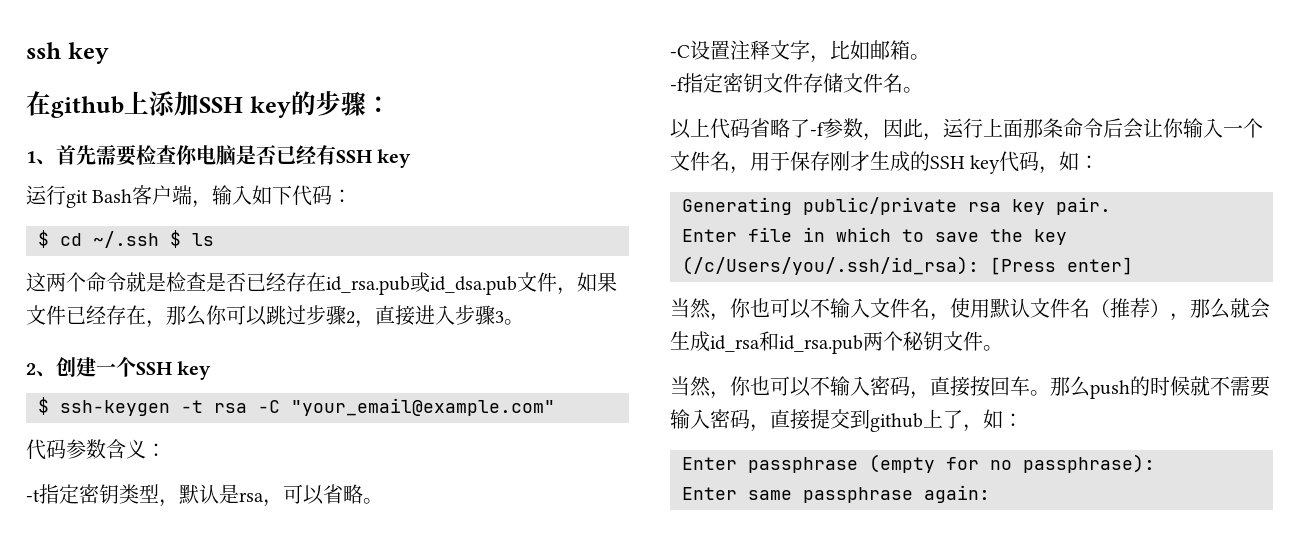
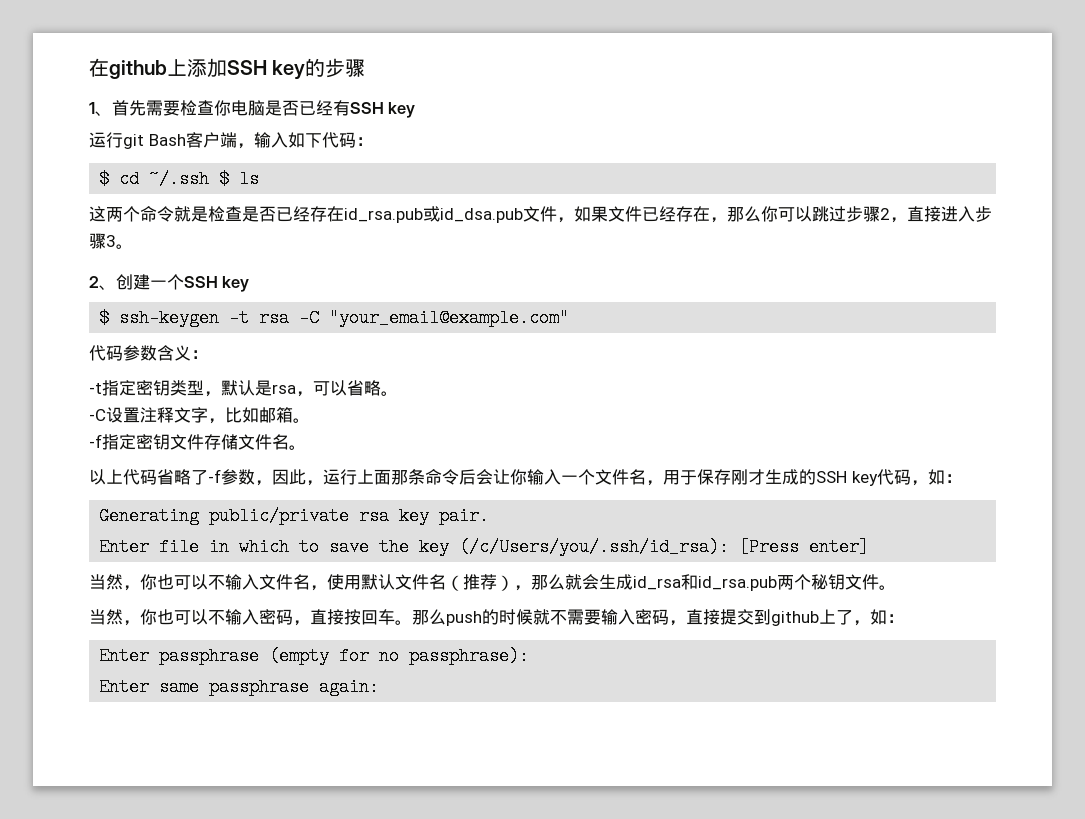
- ssh key
- 在github上添加SSH key的步骤：
+ 在github上添加SSH key的步骤

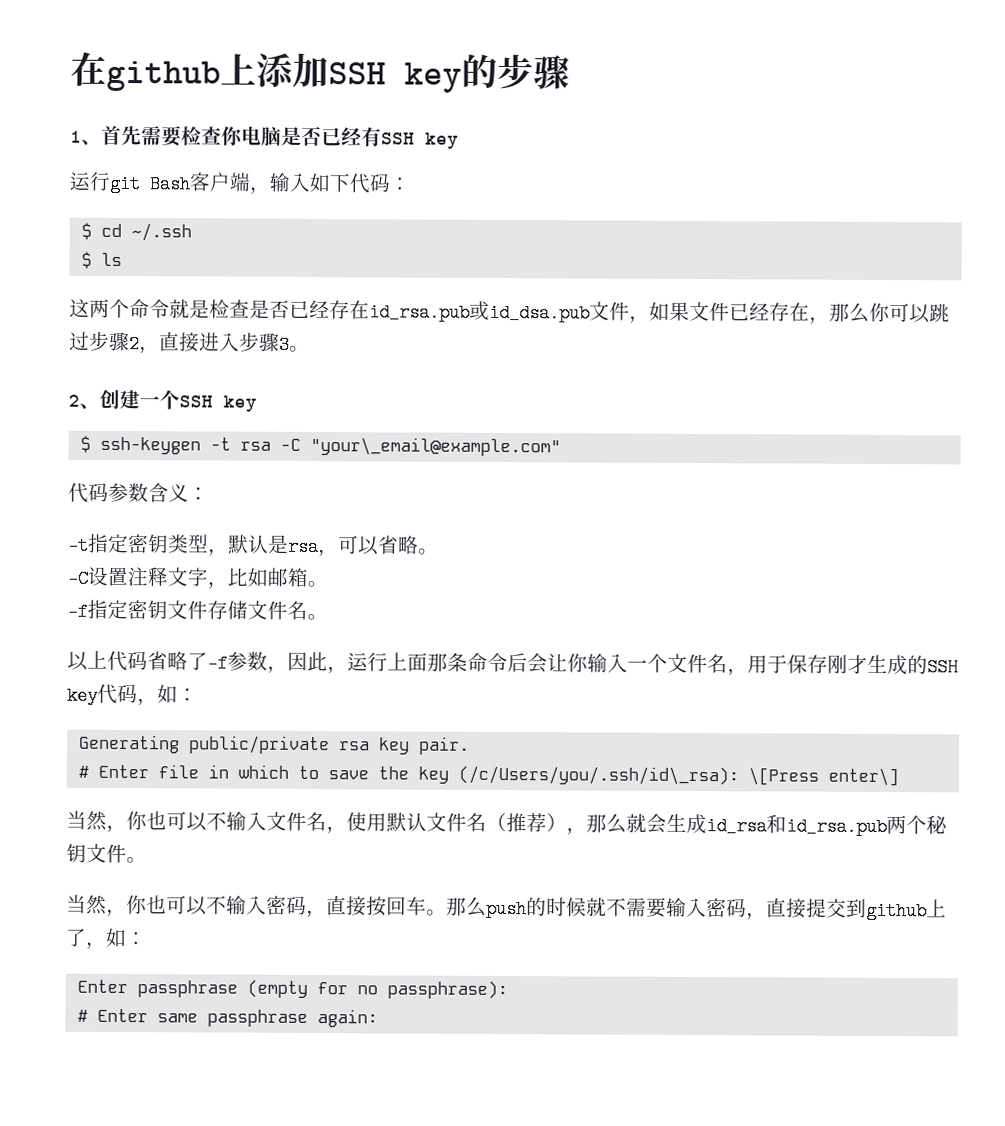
- $ cd ~/.ssh $ ls
+ $ cd ~/.ssh
+ $ ls
- $ ssh-keygen -t rsa -C "your_email@example.com"
+ $ ssh-keygen -t rsa -C "your\_email@example.com"
- Enter file in which to save the key (/c/Users/you/.ssh/id_rsa): [Press enter]
+ # Enter file in which to save the key (/c/Users/you/.ssh/id\_rsa): \[Press enter\]
- Enter same passphrase again:
+ # Enter same passphrase again:

